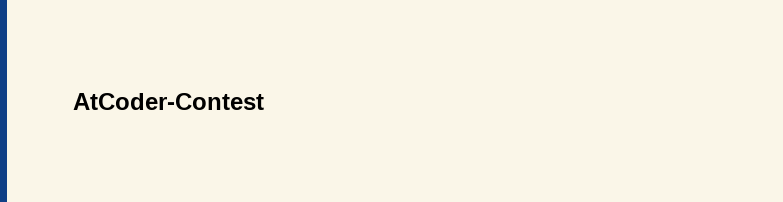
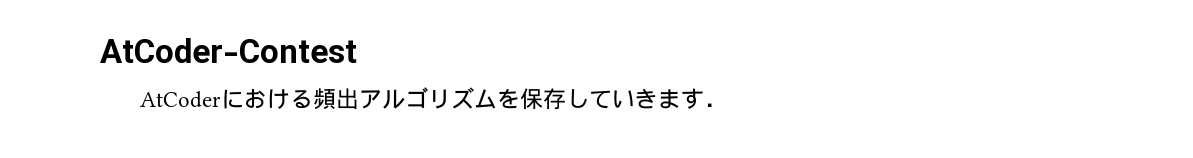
+ AtCoderにおける頻出アルゴリズムを保存していきます．

